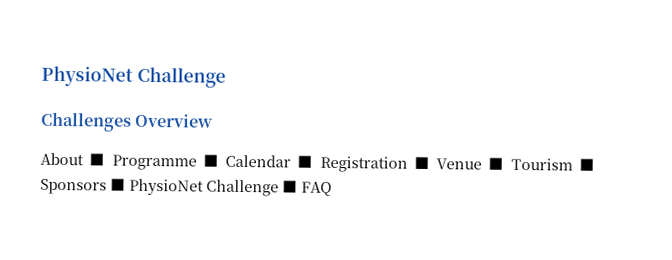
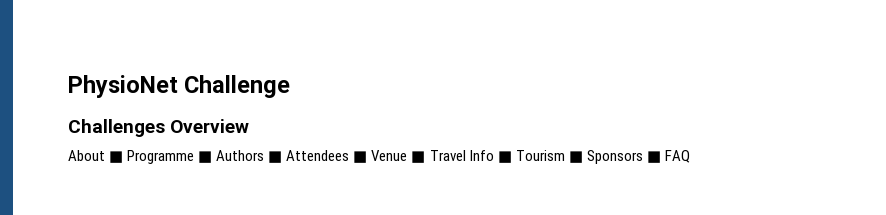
- About ■ Programme ■ Calendar ■ Registration ■ Venue ■ Tourism ■ Sponsors ■ PhysioNet Challenge ■ FAQ
+ About ■ Programme ■ Authors ■ Attendees ■ Venue ■ Travel Info ■ Tourism ■ Sponsors ■ FAQ

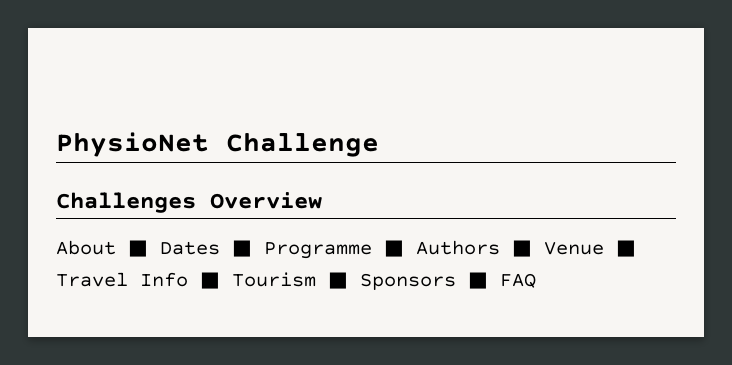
- About ■ Programme ■ Authors ■ Attendees ■ Venue ■ Travel Info ■ Tourism ■ Sponsors ■ FAQ
+ About ■ Dates ■ Programme ■ Authors ■ Venue ■ Travel Info ■ Tourism ■ Sponsors ■ FAQ

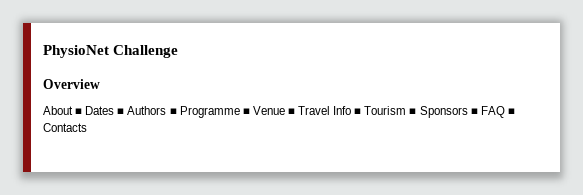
- Challenges Overview
+ Overview
- About ■ Dates ■ Programme ■ Authors ■ Venue ■ Travel Info ■ Tourism ■ Sponsors ■ FAQ
+ About ■ Dates ■ Authors ■ Programme ■ Venue ■ Travel Info ■ Tourism ■ Sponsors ■ FAQ ■ Contacts

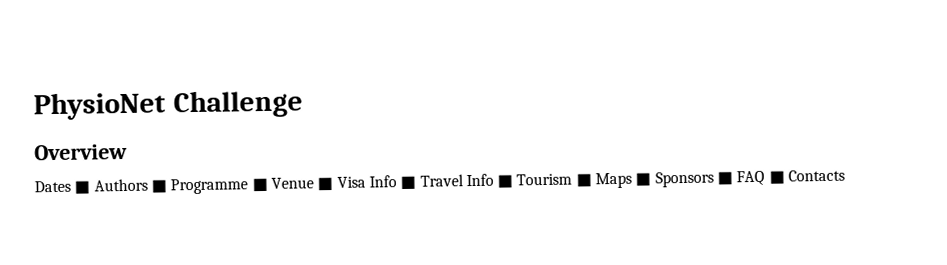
- About ■ Dates ■ Authors ■ Programme ■ Venue ■ Travel Info ■ Tourism ■ Sponsors ■ FAQ ■ Contacts
+ Dates ■ Authors ■ Programme ■ Venue ■ Visa Info ■ Travel Info ■ Tourism ■ Maps ■ Sponsors ■ FAQ ■ Contacts

